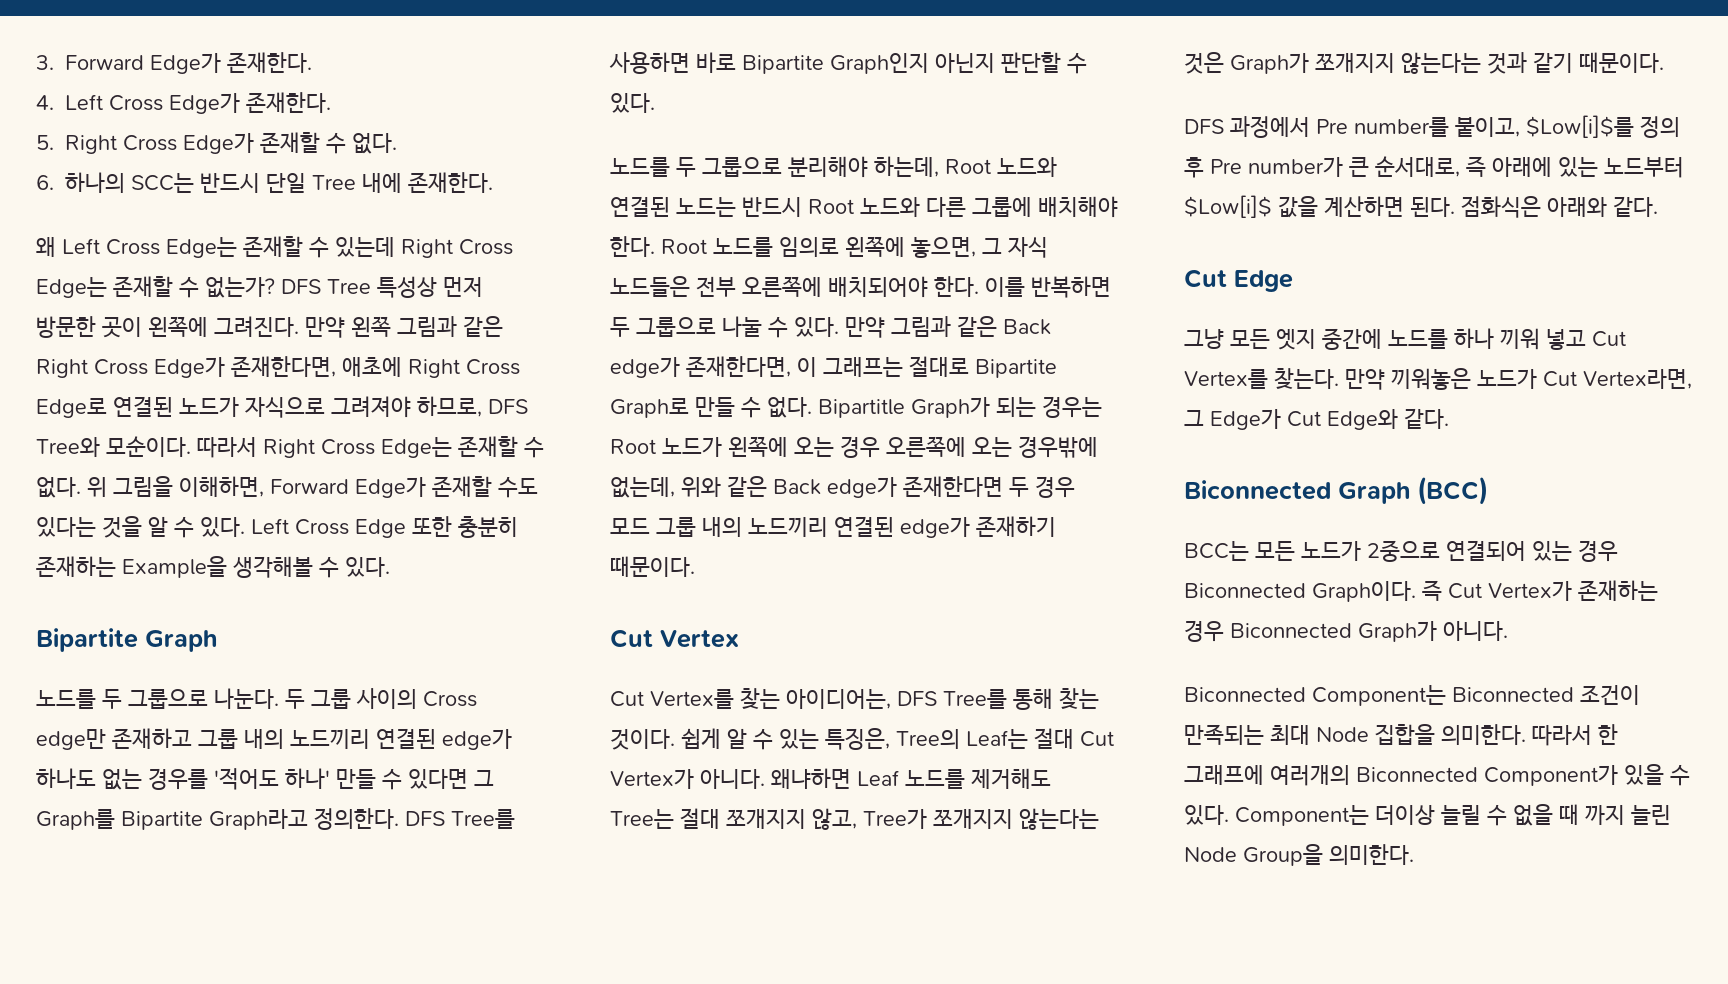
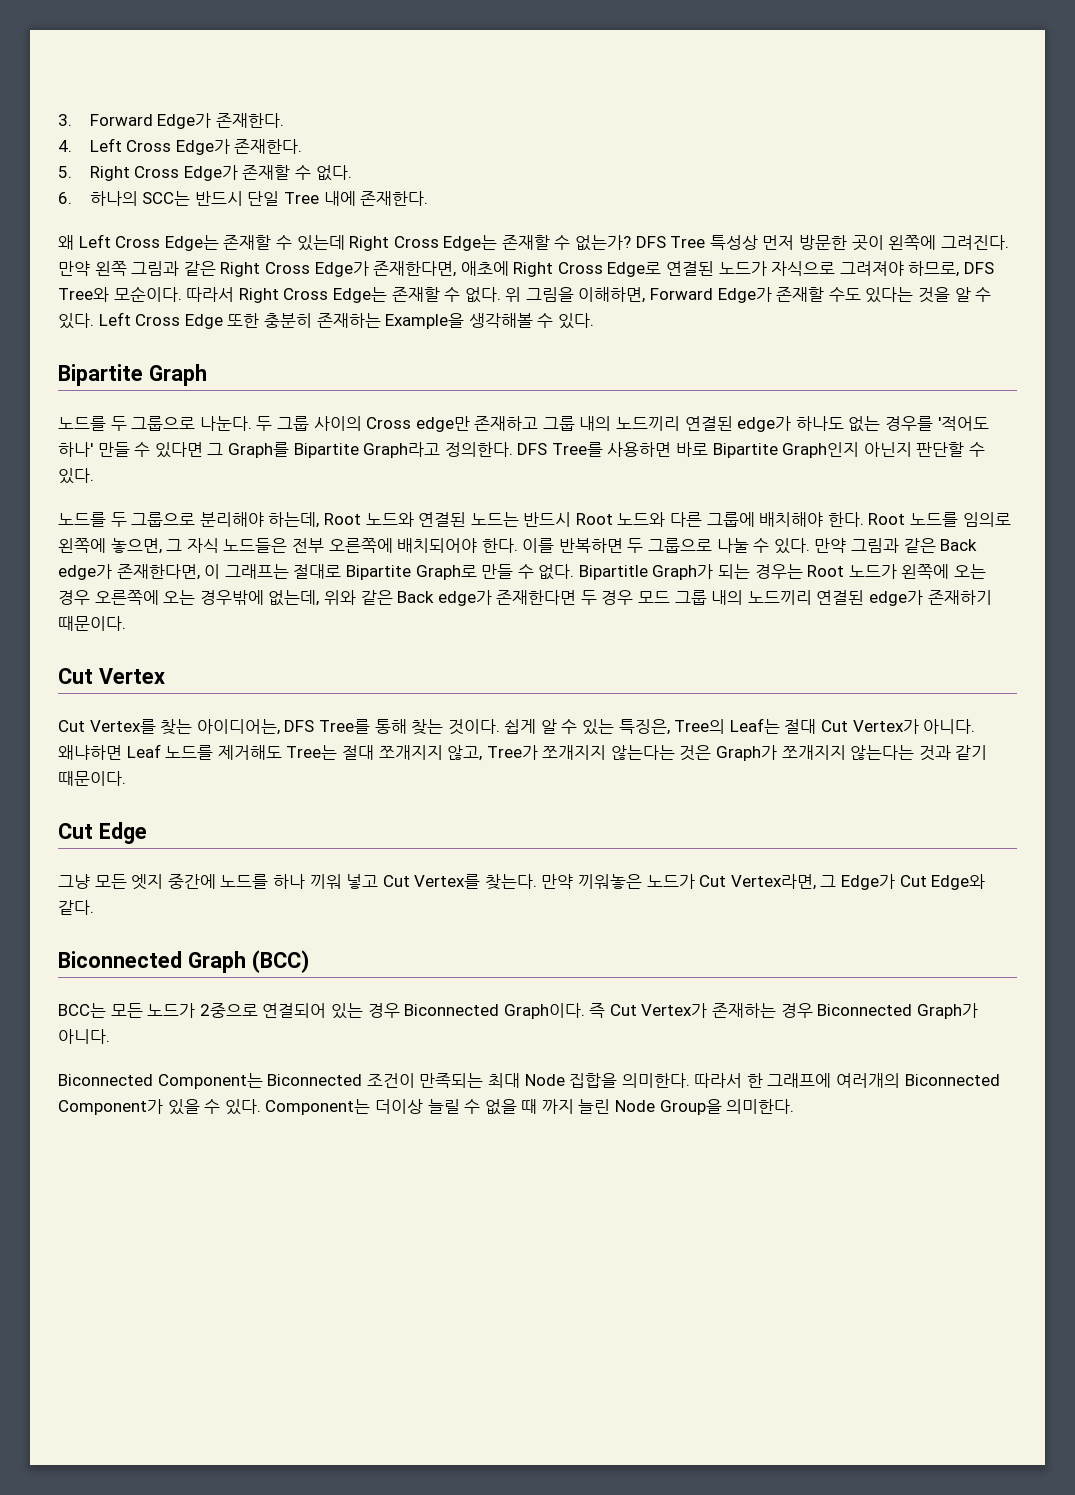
- DFS 과정에서 Pre number를 붙이고, $Low[i]$를 정의 후 Pre number가 큰 순서대로, 즉 아래에 있는 노드부터 $Low[i]$ 값을 계산하면 된다. 점화식은 아래와 같다.

